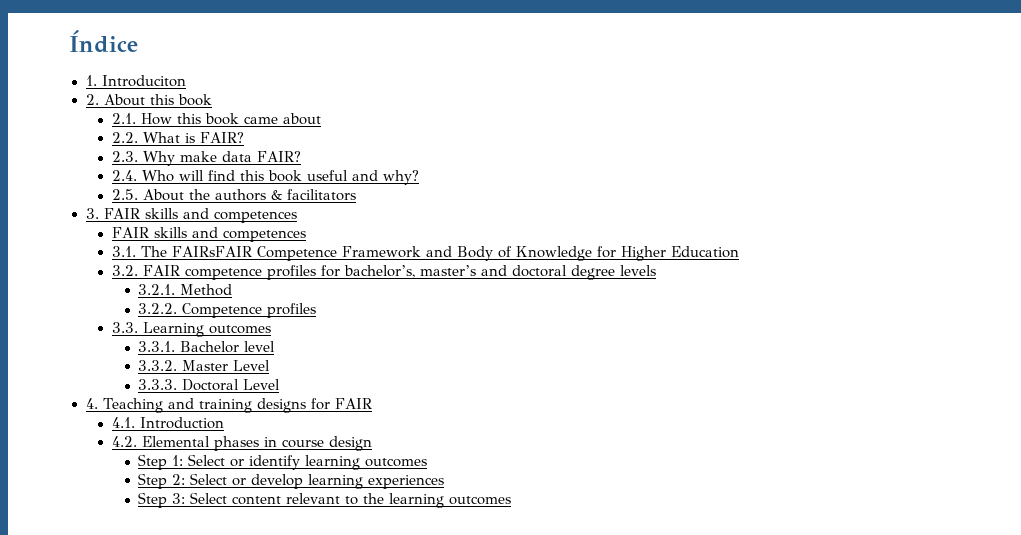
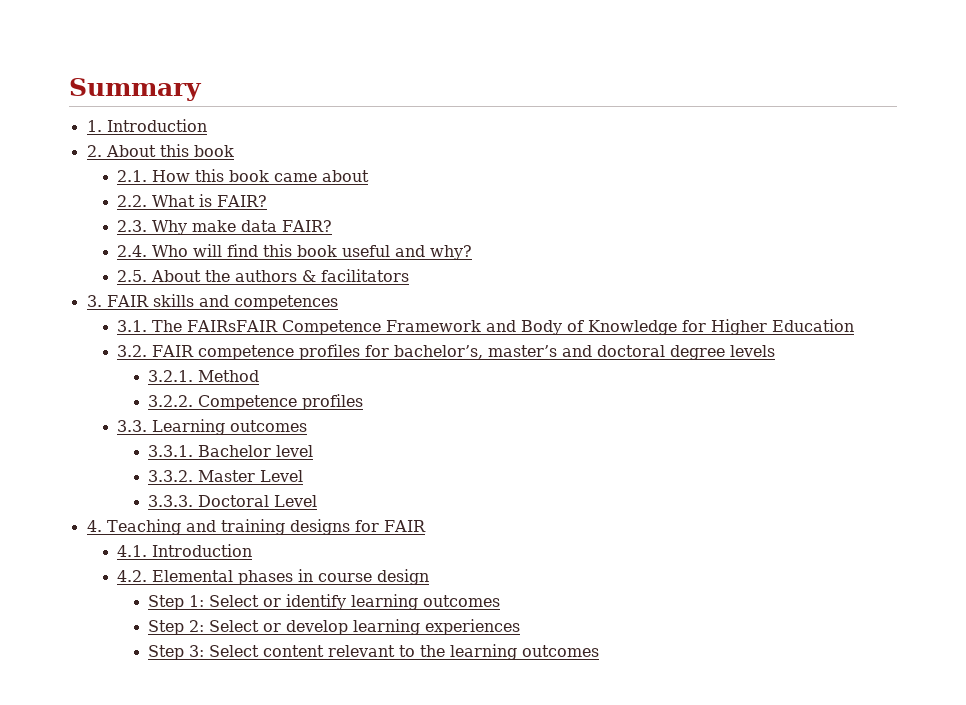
- Índice
+ Summary
- 1. Introduciton
+ 1. Introduction
  3. FAIR skills and competences
- FAIR skills and competences

